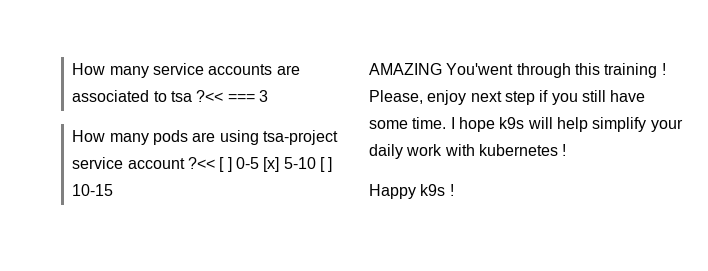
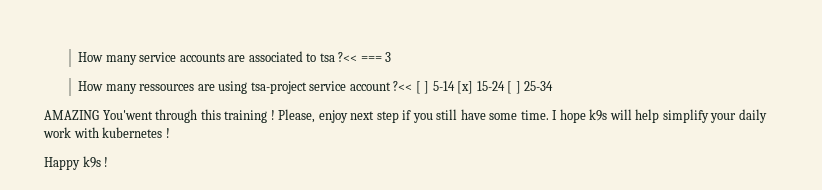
- How many pods are using tsa-project service account ?<< [ ] 0-5 [x] 5-10 [ ] 10-15
+ How many ressources are using tsa-project service account ?<< [ ] 5-14 [x] 15-24 [ ] 25-34

